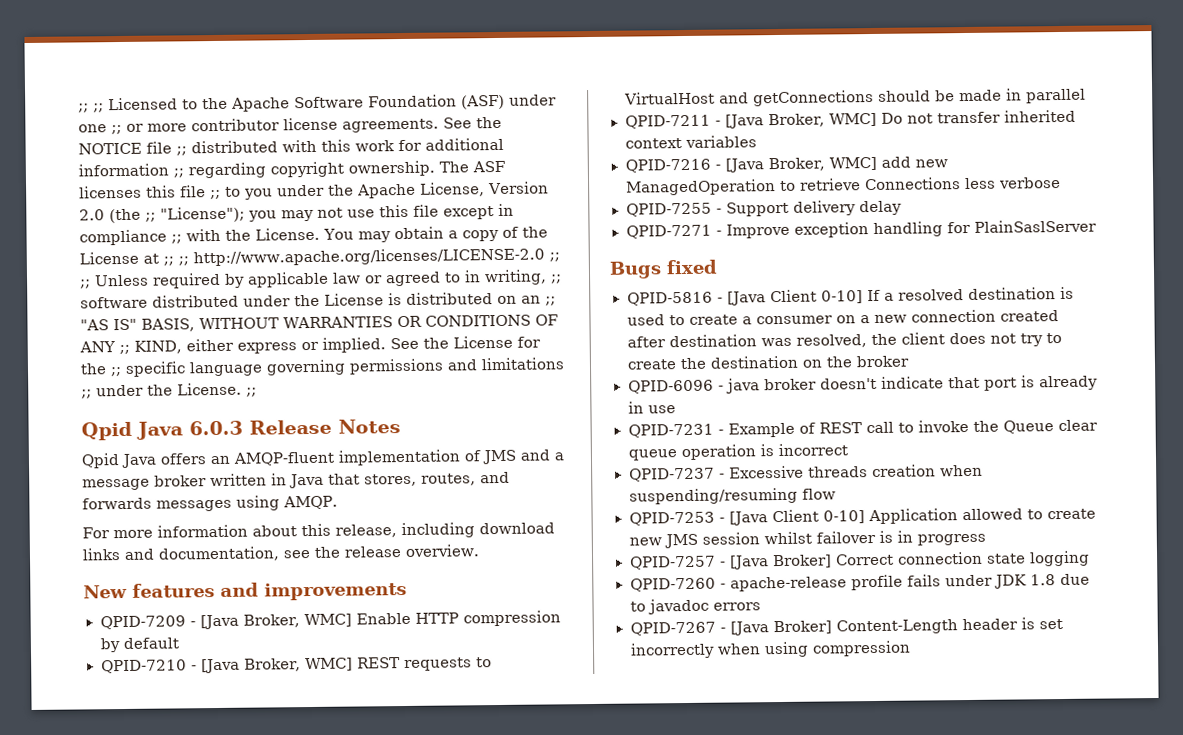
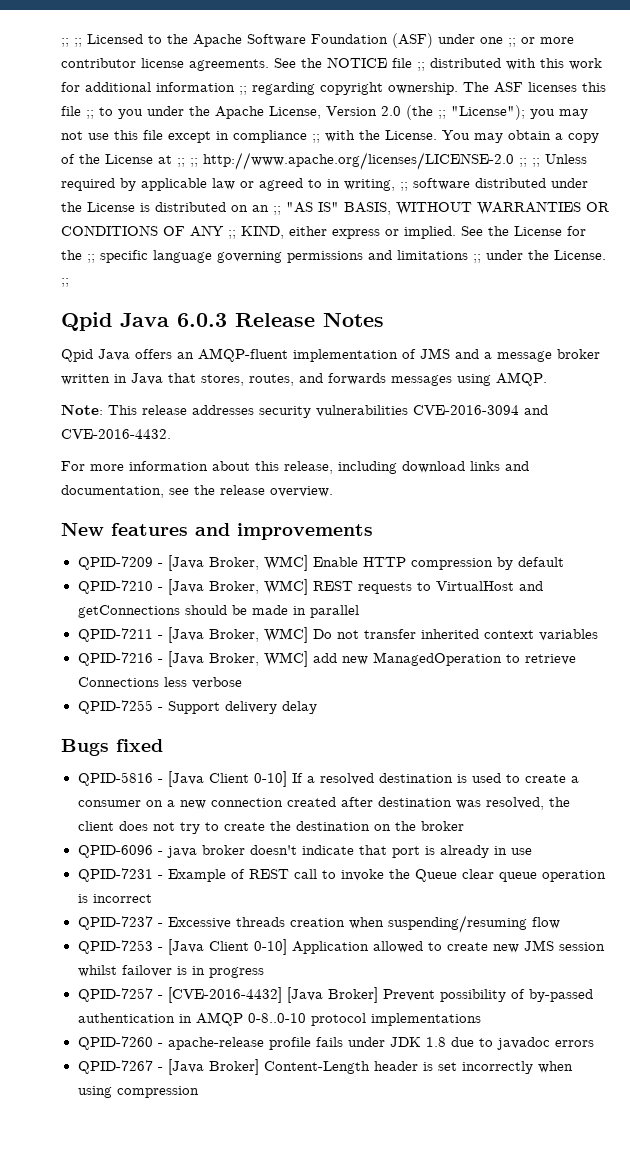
+ Note: This release addresses security vulnerabilities CVE-2016-3094 and CVE-2016-4432.
- QPID-7271 - Improve exception handling for PlainSaslServer
- QPID-7257 - [Java Broker] Correct connection state logging
+ QPID-7257 - [CVE-2016-4432] [Java Broker] Prevent possibility of by-passed authentication in AMQP 0-8..0-10 protocol implementations

